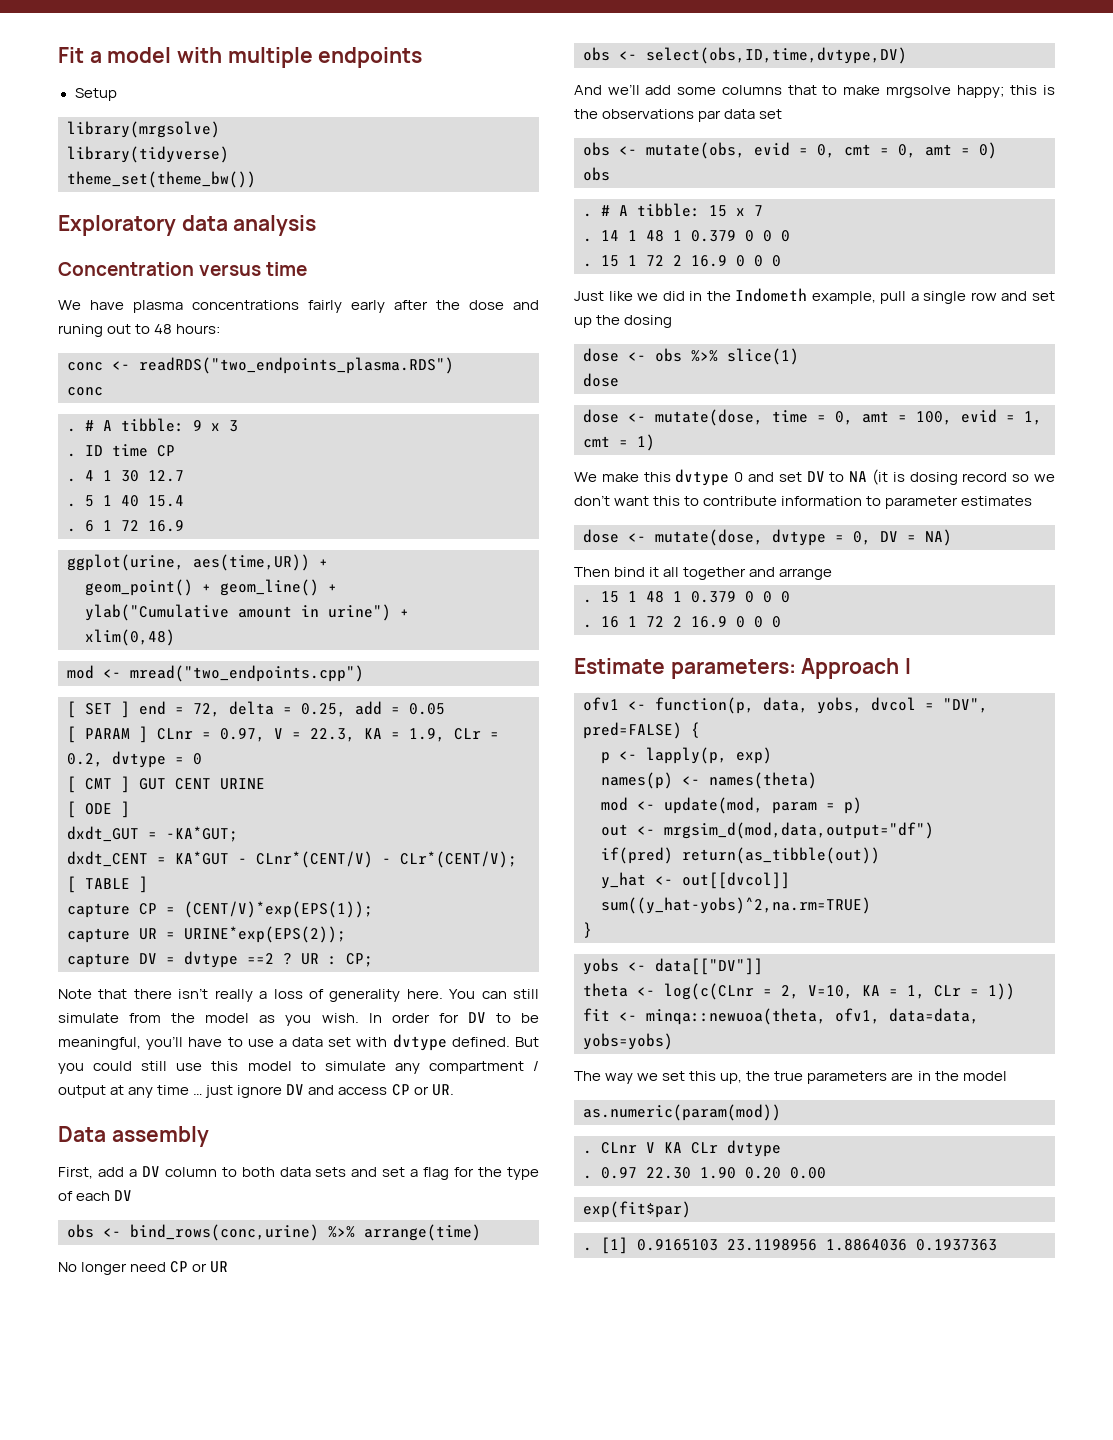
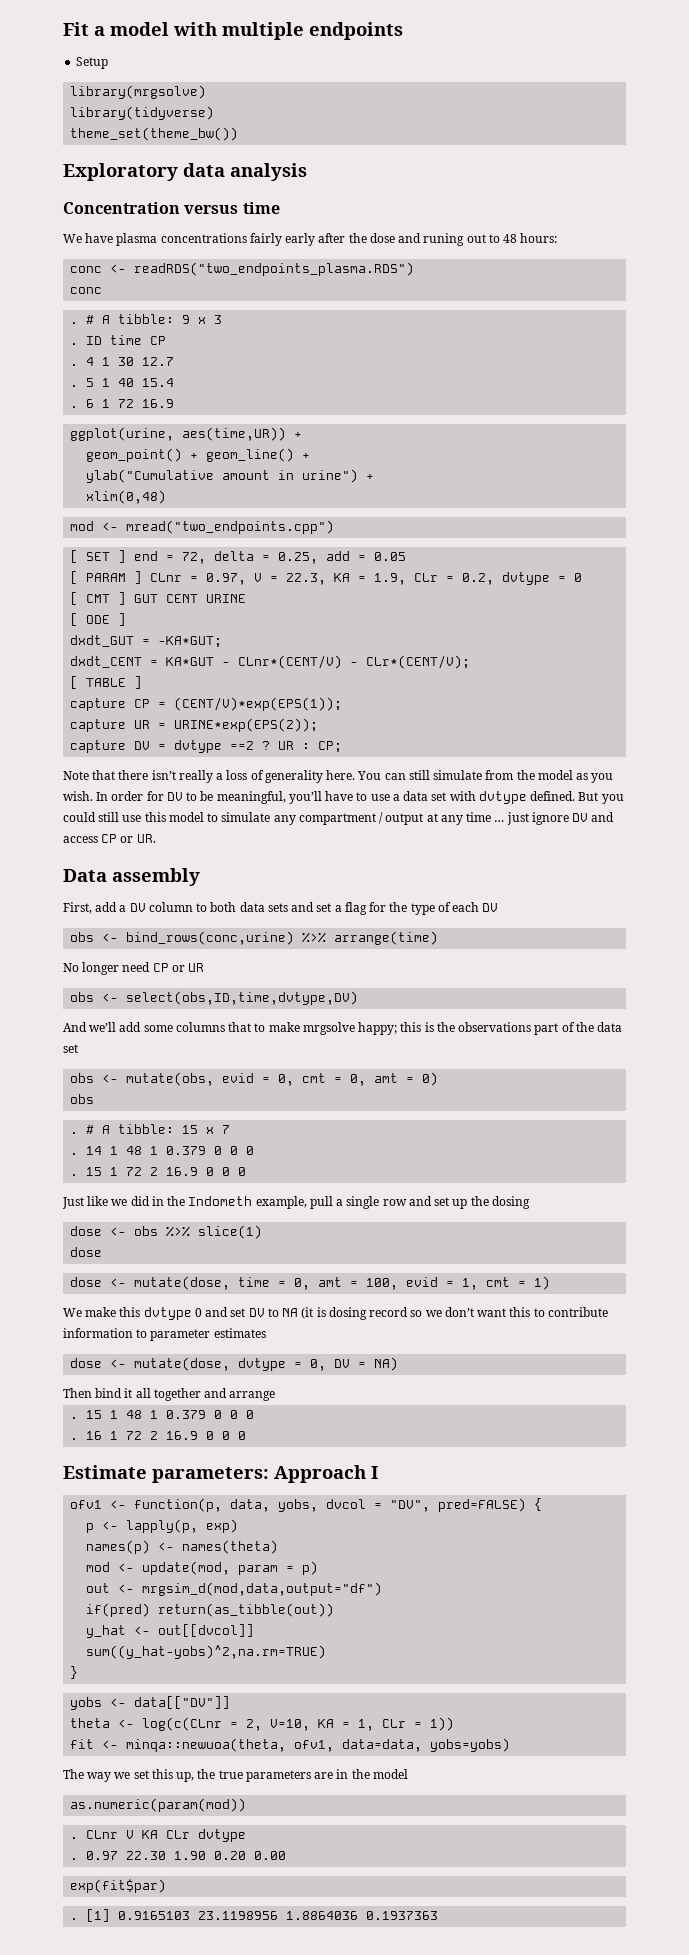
- And we’ll add some columns that to make mrgsolve happy; this is the observations par data set
+ And we’ll add some columns that to make mrgsolve happy; this is the observations part of the data set

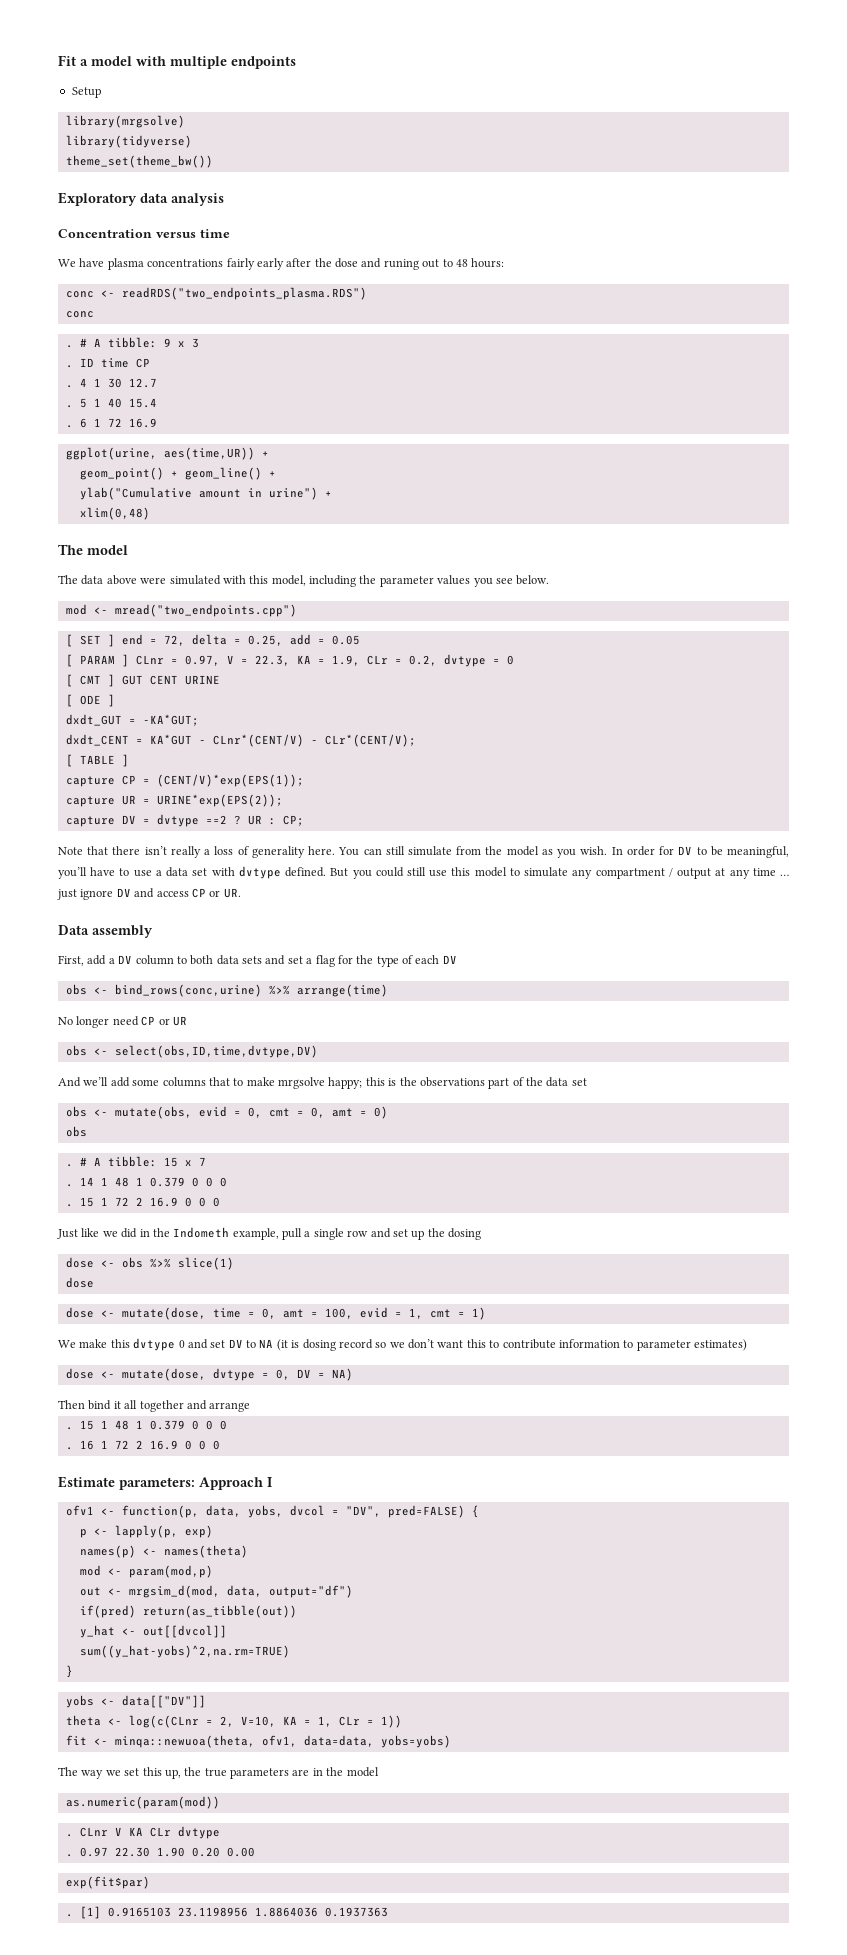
+ The model
+ The data above were simulated with this model, including the parameter values you see below.
- We make this dvtype 0 and set DV to NA (it is dosing record so we don’t want this to contribute information to parameter estimates
+ We make this dvtype 0 and set DV to NA (it is dosing record so we don’t want this to contribute information to parameter estimates)
- mod <- update(mod, param = p)
+ mod <- param(mod,p)
- out <- mrgsim_d(mod,data,output="df")
+ out <- mrgsim_d(mod, data, output="df")

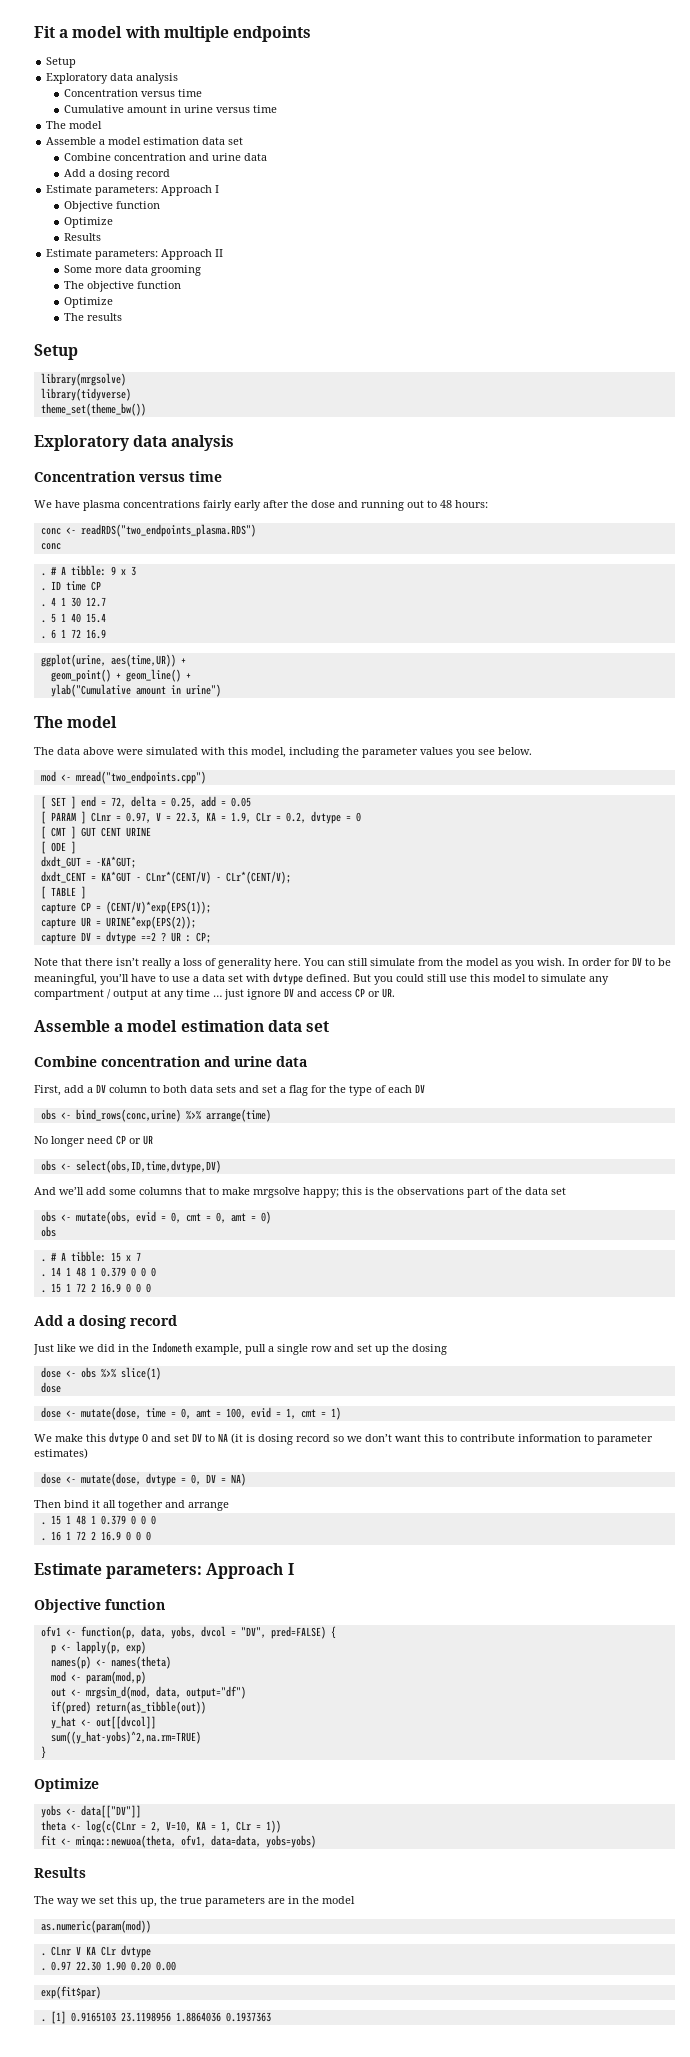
  Fit a model with multiple endpoints
+ Setup
+ Exploratory data analysis
+ Concentration versus time
+ Cumulative amount in urine versus time
+ The model
+ Assemble a model estimation data set
+ Combine concentration and urine data
+ Add a dosing record
+ Estimate parameters: Approach I
+ Objective function
+ Optimize
+ Results
+ Estimate parameters: Approach II
+ Some more data grooming
+ The objective function
+ Optimize
+ The results
- We have plasma concentrations fairly early after the dose and runing out to 48 hours:
+ We have plasma concentrations fairly early after the dose and running out to 48 hours:
- ylab("Cumulative amount in urine") +
- xlim(0,48)
+ ylab("Cumulative amount in urine")
  But you could still use this model to simulate any compartment / output at any time … just ignore DV and access CP or UR.
- Data assembly
+ Assemble a model estimation data set
+ Combine concentration and urine data
  15 1 72 2 16.9 0 0 0
+ Add a dosing record
  16 1 72 2 16.9 0 0 0
  Estimate parameters: Approach I
+ Objective function
  }
+ Optimize
  fit <- minqa::newuoa(theta, ofv1, data=data, yobs=yobs)
+ Results

